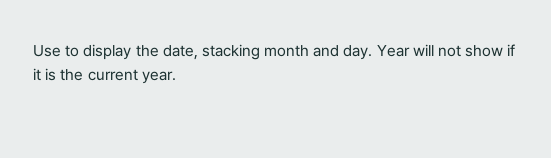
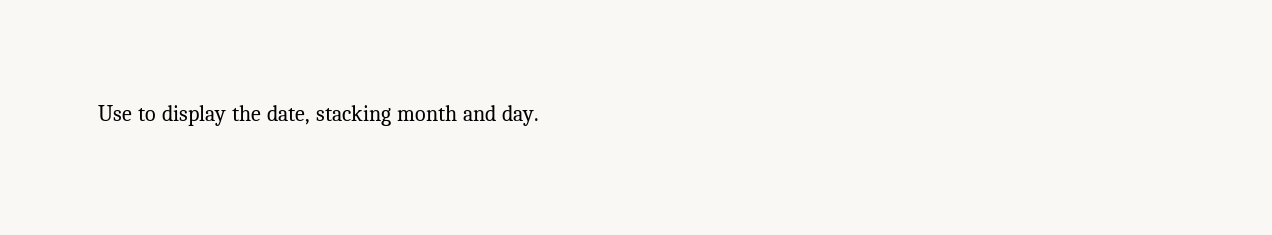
- Year will not show if it is the current year.

